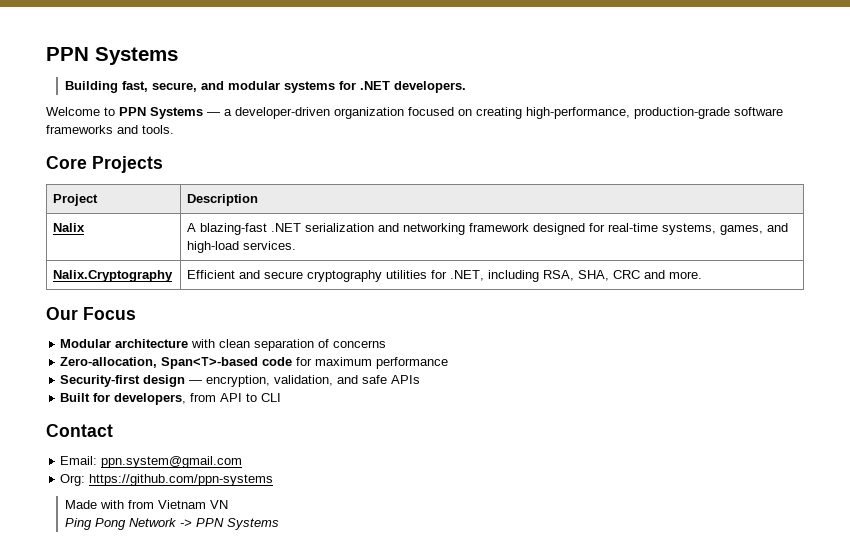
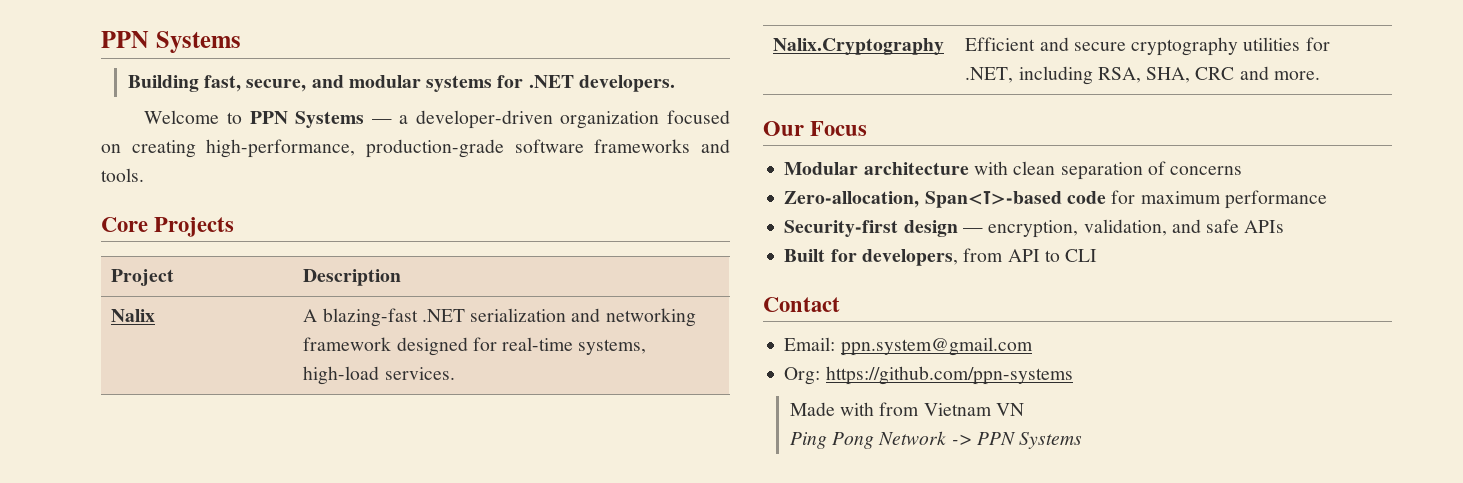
- Nalix | A blazing-fast .NET serialization and networking framework designed for real-time systems, games, and high-load services.
+ Nalix | A blazing-fast .NET serialization and networking framework designed for real-time systems, high-load services.

